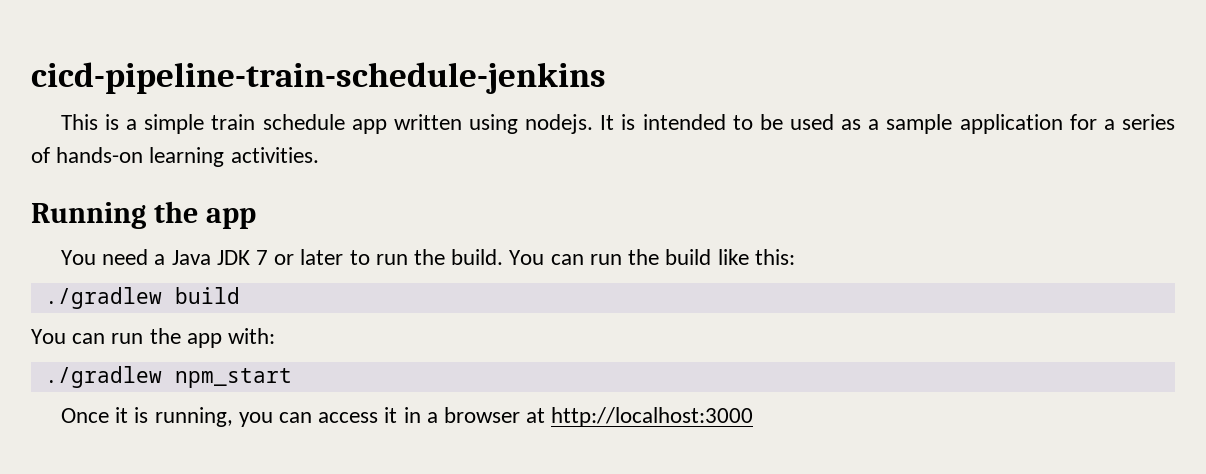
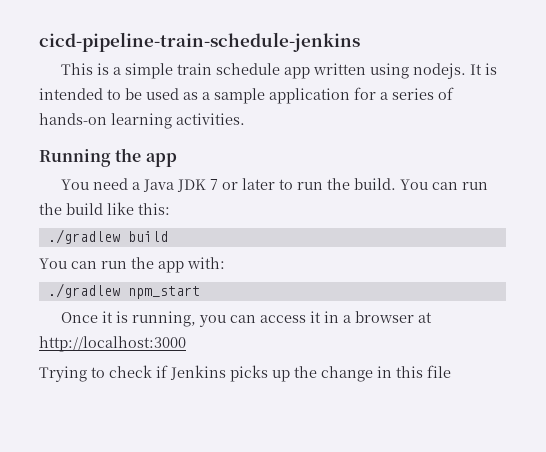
+ Trying to check if Jenkins picks up the change in this file

